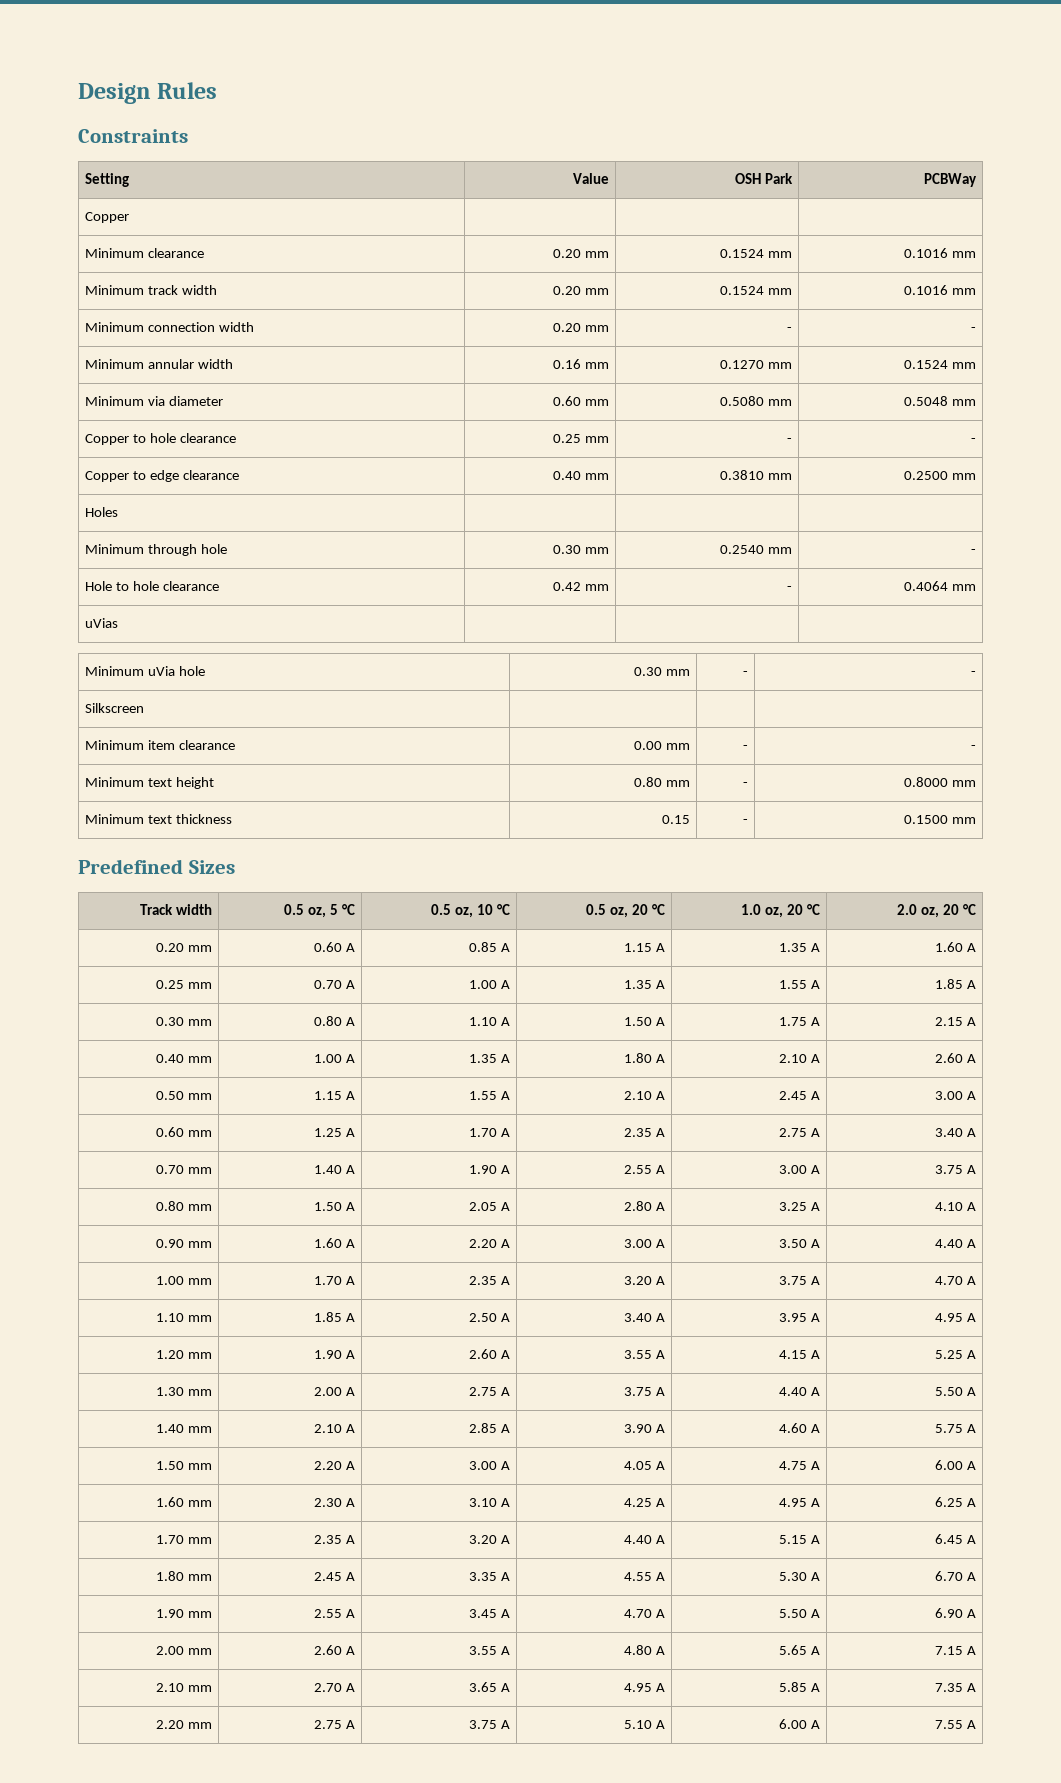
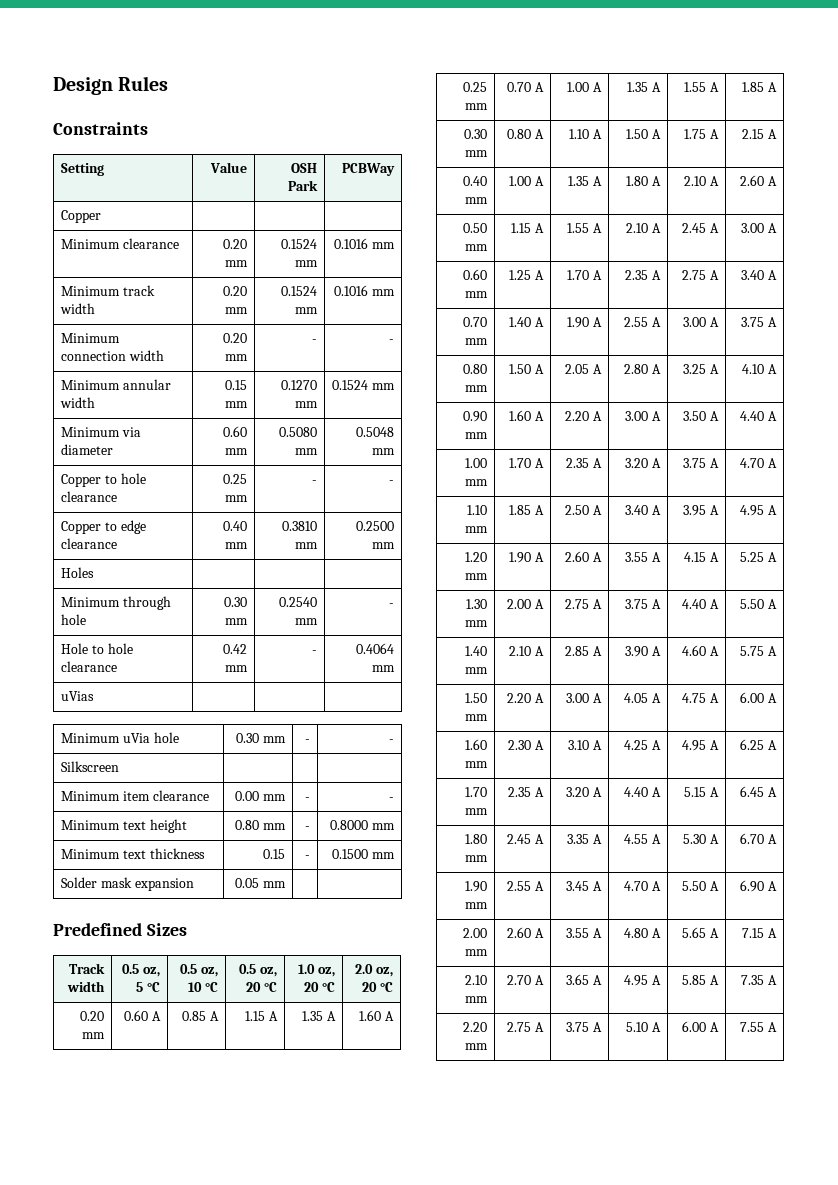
- Minimum annular width | 0.16 mm | 0.1270 mm | 0.1524 mm
+ Minimum annular width | 0.15 mm | 0.1270 mm | 0.1524 mm
+ Solder mask expansion | 0.05 mm | |

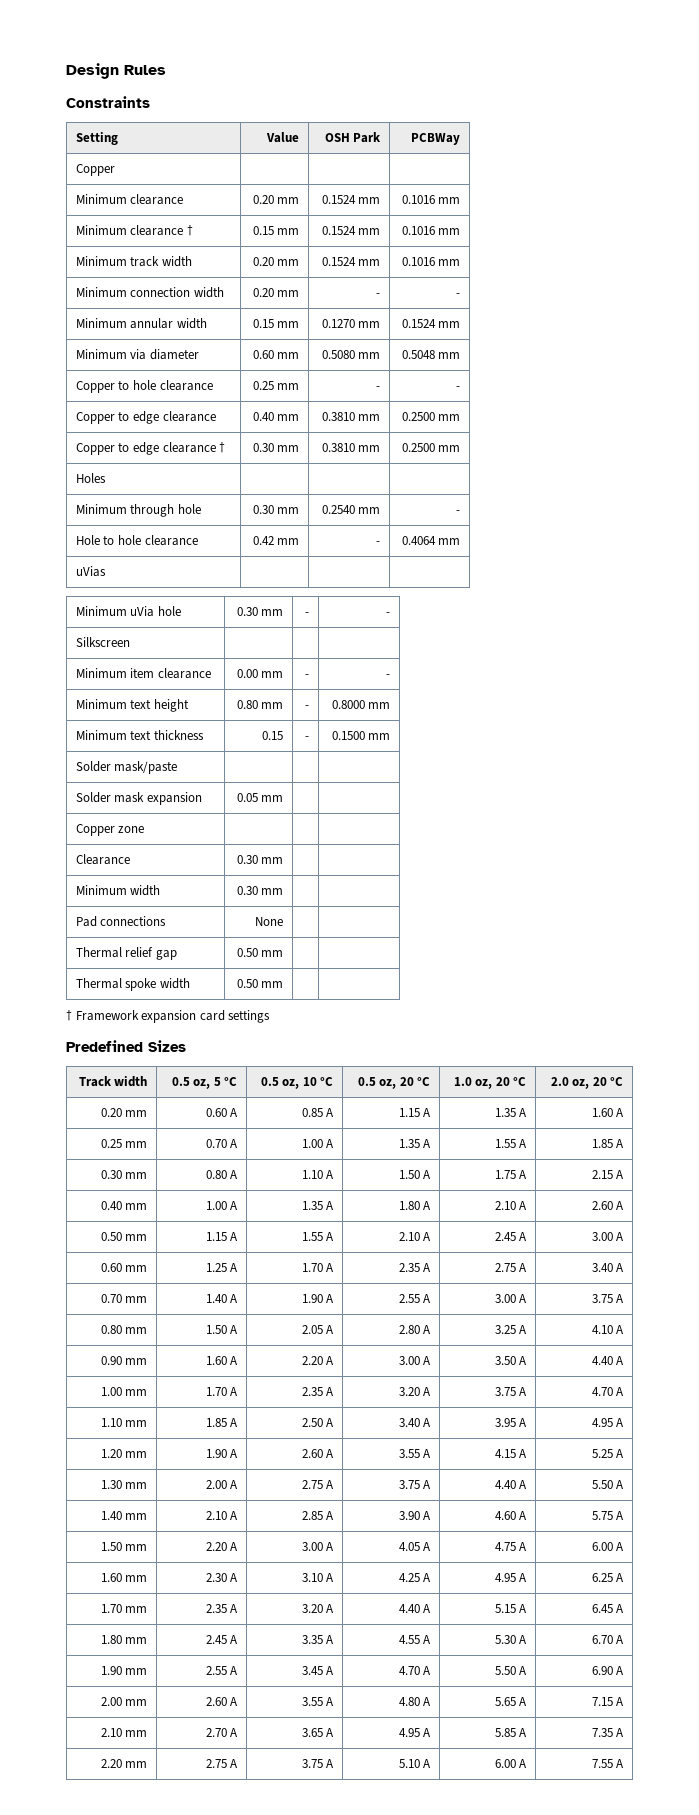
+ Minimum clearance † | 0.15 mm | 0.1524 mm | 0.1016 mm
+ Copper to edge clearance † | 0.30 mm | 0.3810 mm | 0.2500 mm
+ Solder mask/paste | | |
+ Copper zone | | |
+ Clearance | 0.30 mm | |
+ Minimum width | 0.30 mm | |
+ Pad connections | None | |
+ Thermal relief gap | 0.50 mm | |
+ Thermal spoke width | 0.50 mm | |
+ † Framework expansion card settings

